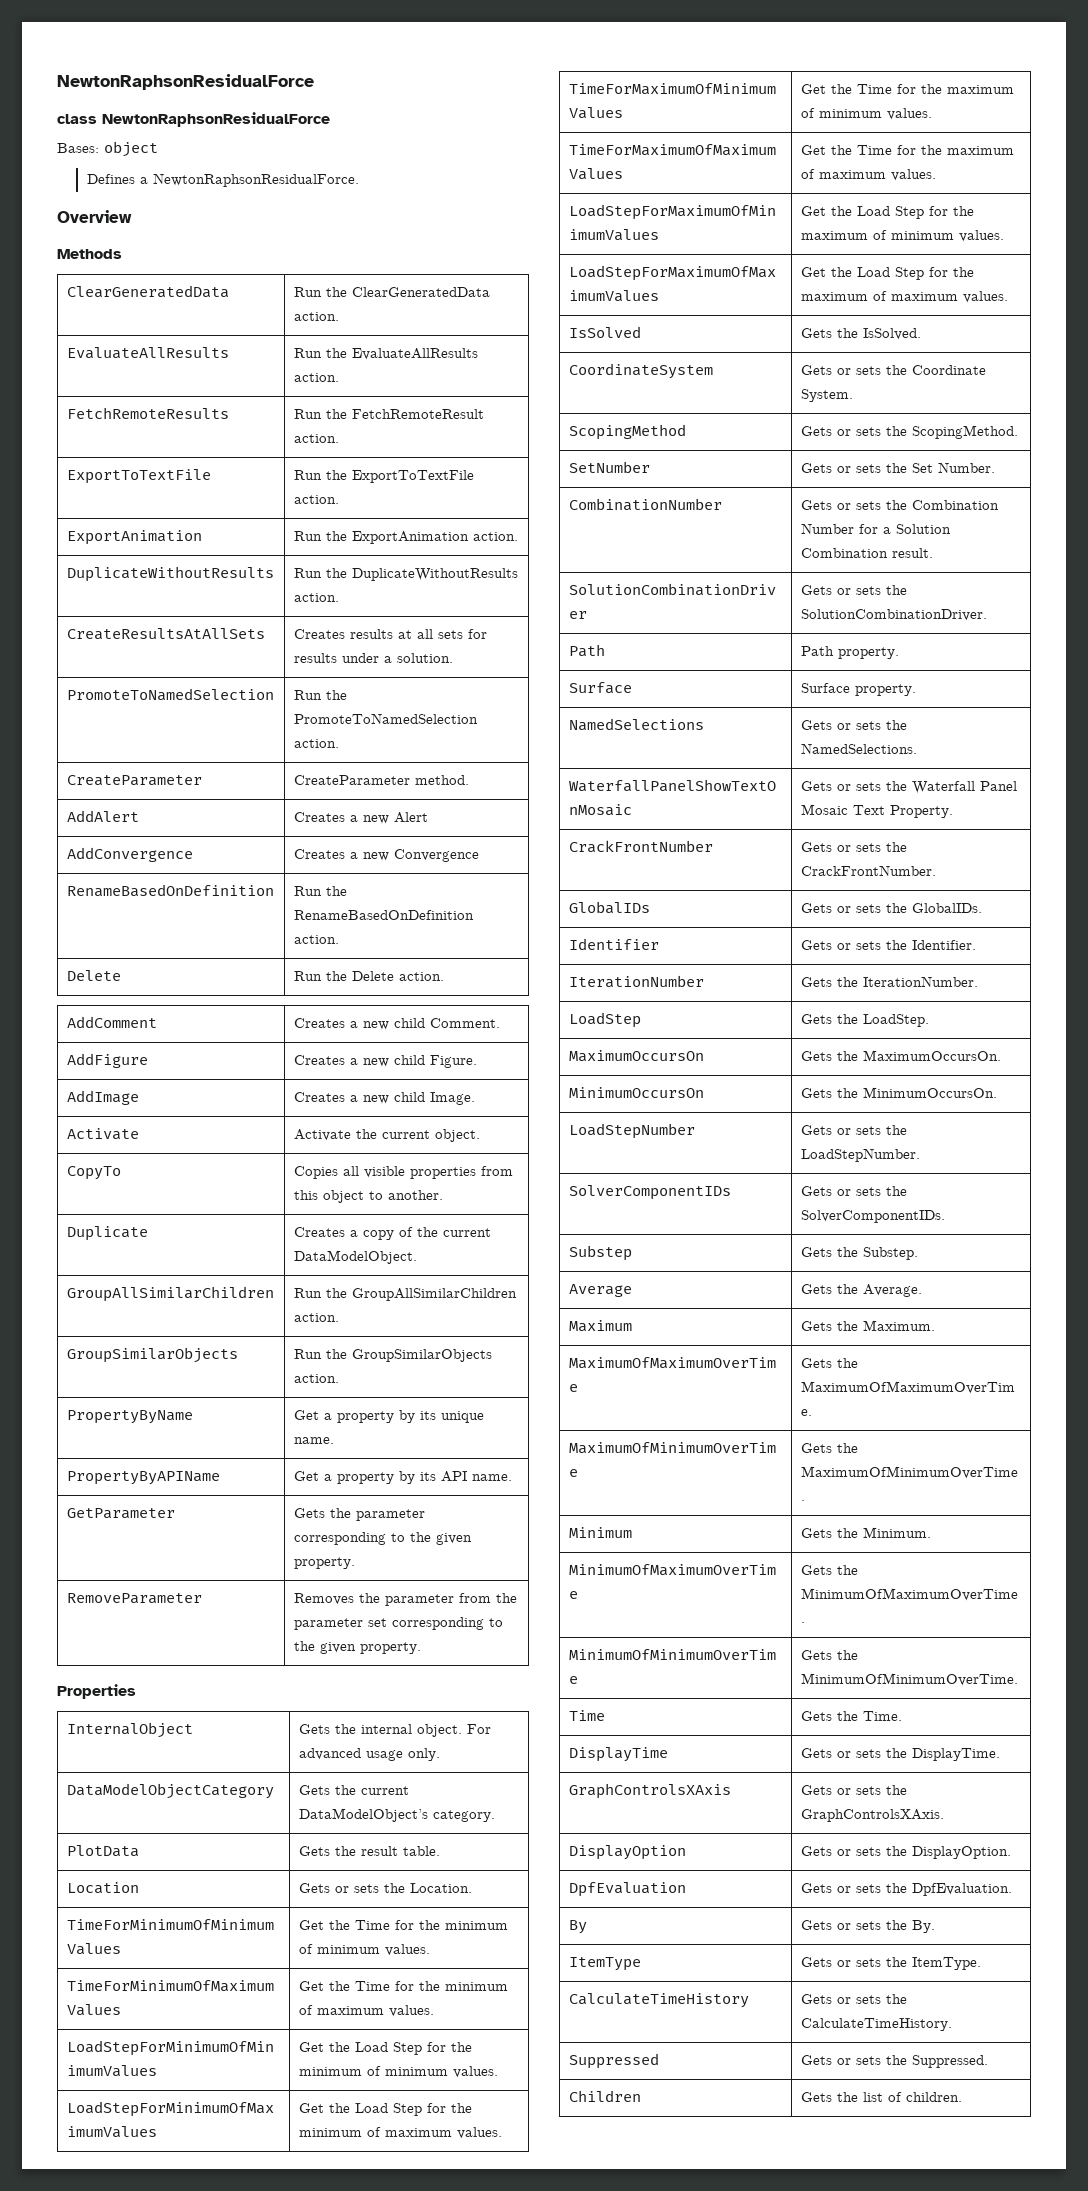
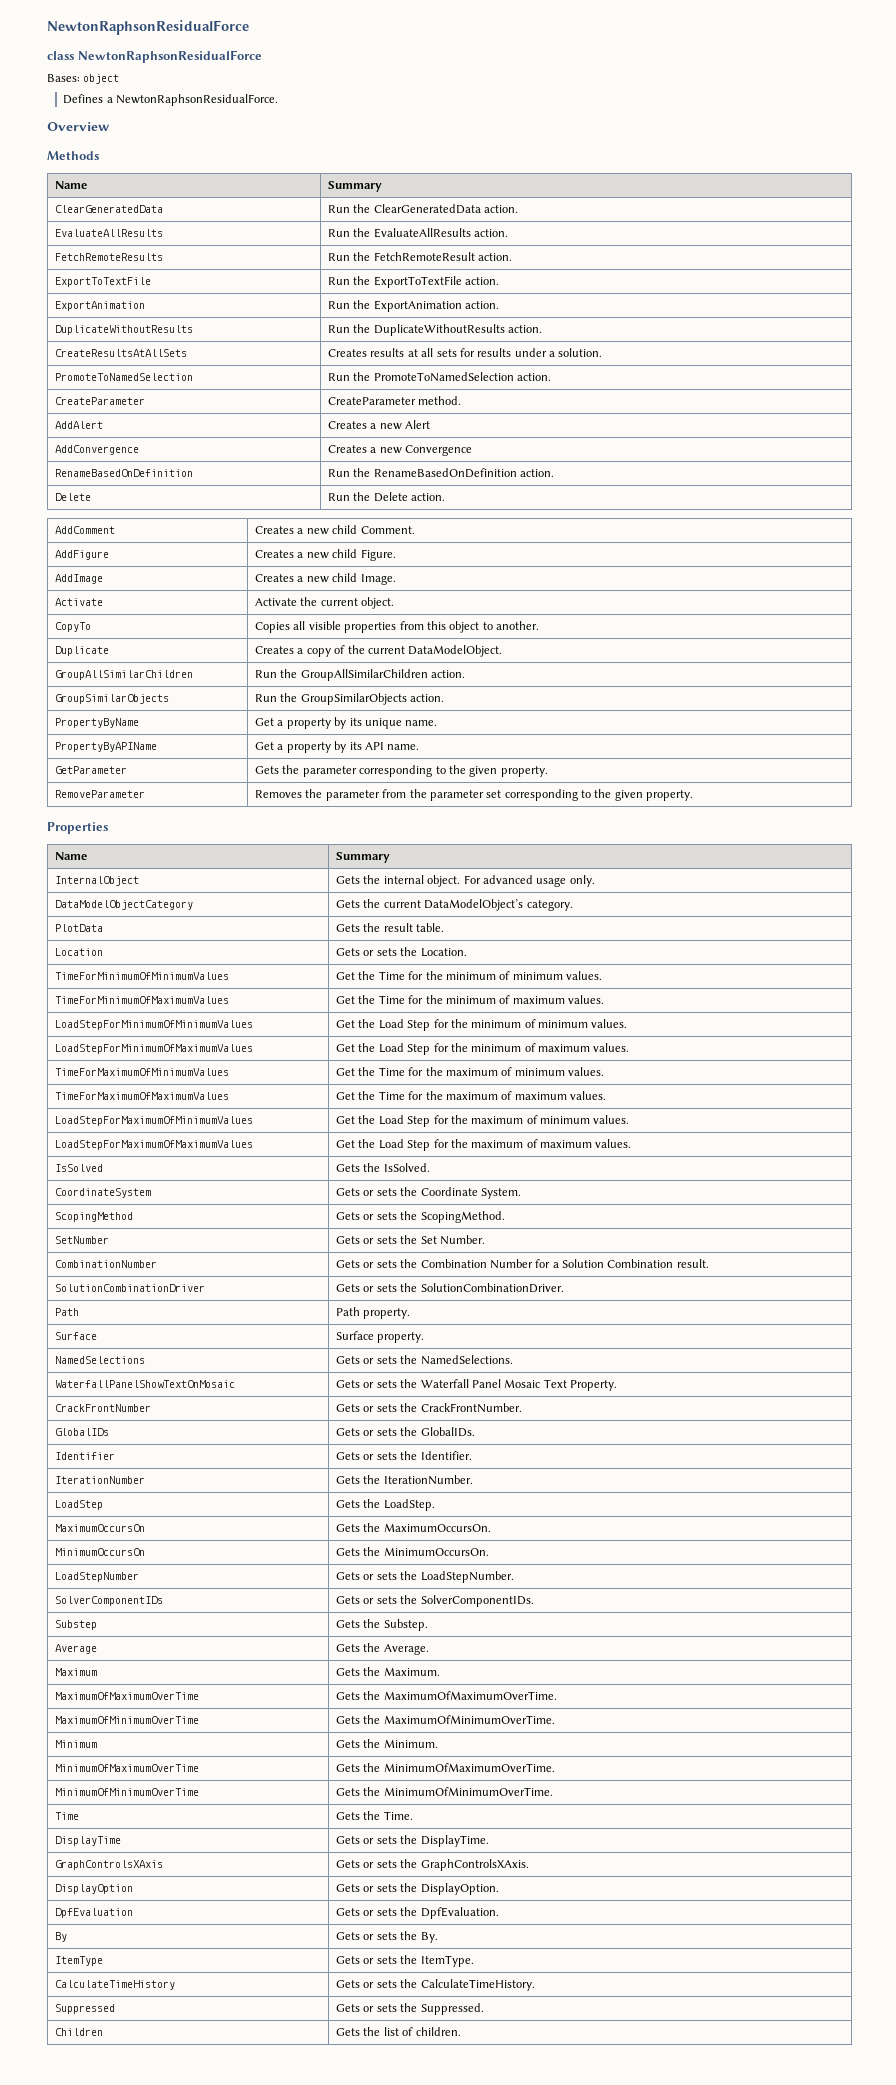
  Methods
+ Name | Summary
  Properties
+ Name | Summary

